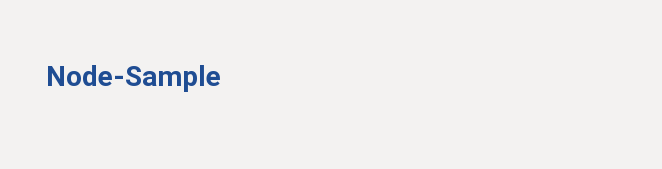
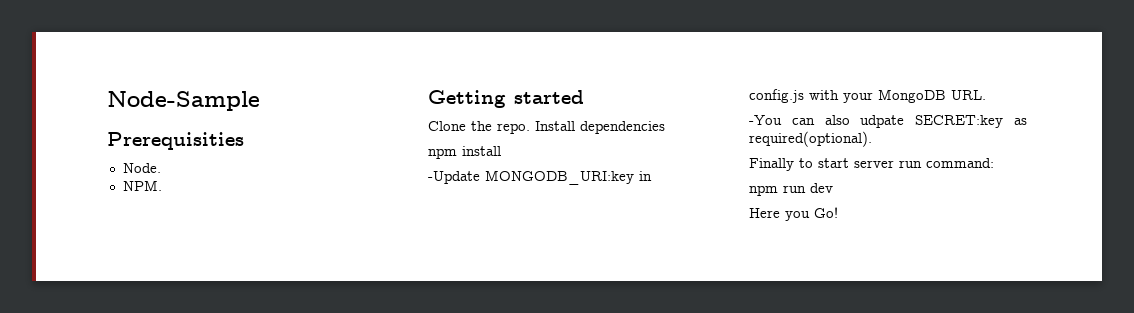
+ Prerequisities
+ Node.
+ NPM.
+ Getting started
+ Clone the repo. Install dependencies
+ npm install
+ -Update MONGODB_URI:key in config.js with your MongoDB URL.
+ -You can also udpate SECRET:key as required(optional).
+ Finally to start server run command:
+ npm run dev
+ Here you Go!

